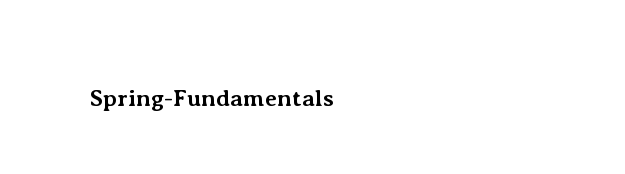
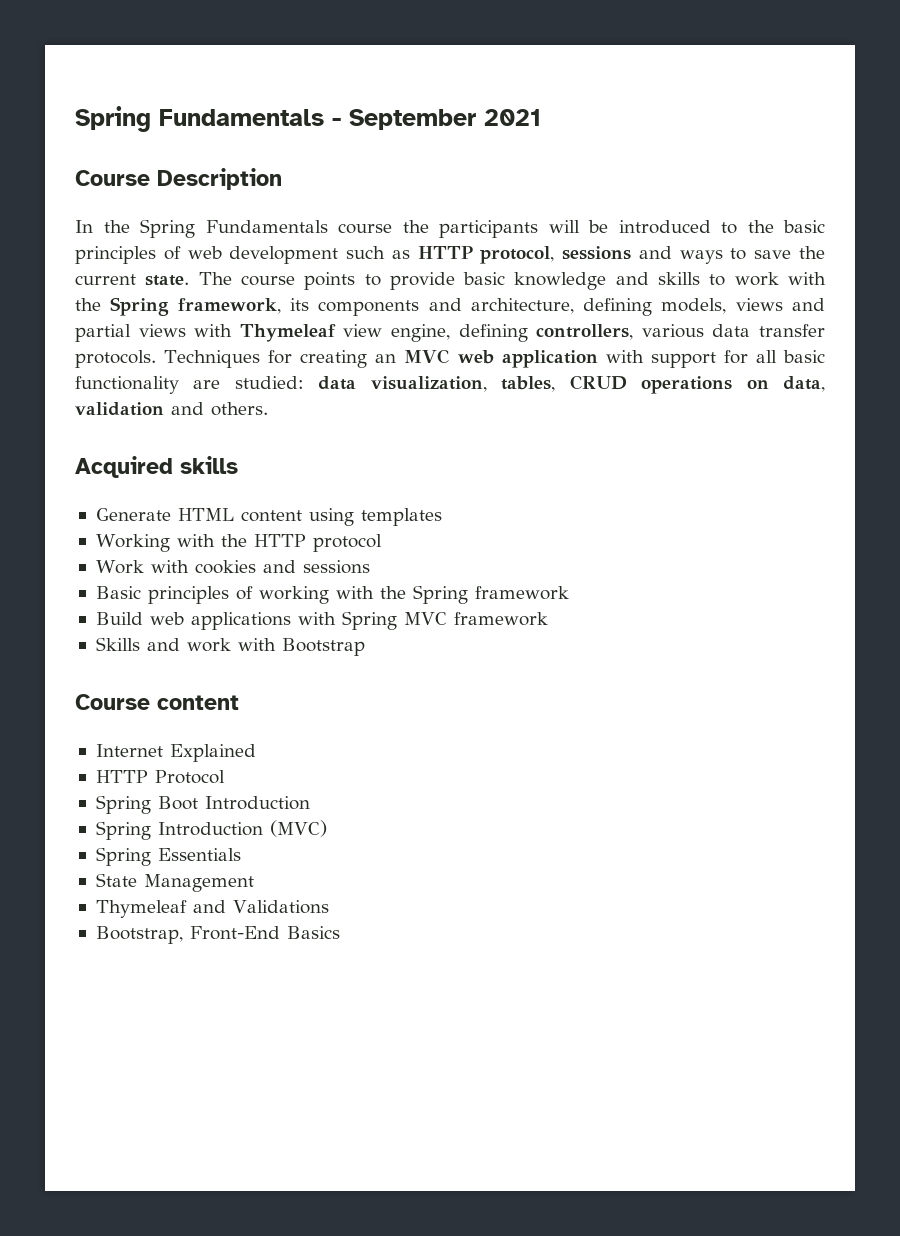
- Spring-Fundamentals
+ Spring Fundamentals - September 2021
+ Course Description
+ In the Spring Fundamentals course the participants will be introduced to the basic principles of web development such as HTTP protocol, sessions and ways to save the current state. The course points to provide basic knowledge and skills to work with the Spring framework, its components and architecture, defining models, views and partial views with Thymeleaf view engine, defining controllers, various data transfer protocols. Techniques for creating an MVC web application with support for all basic functionality are studied: data visualization, tables, CRUD operations on data, validation and others.
+ Acquired skills
+ Generate HTML content using templates
+ Working with the HTTP protocol
+ Work with cookies and sessions
+ Basic principles of working with the Spring framework
+ Build web applications with Spring MVC framework
+ Skills and work with Bootstrap
+ Course content
+ Internet Explained
+ HTTP Protocol
+ Spring Boot Introduction
+ Spring Introduction (MVC)
+ Spring Essentials
+ State Management
+ Thymeleaf and Validations
+ Bootstrap, Front-End Basics

